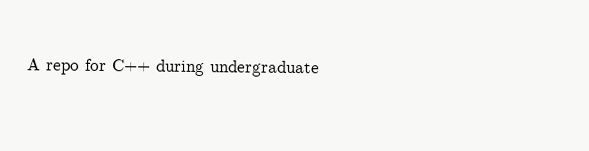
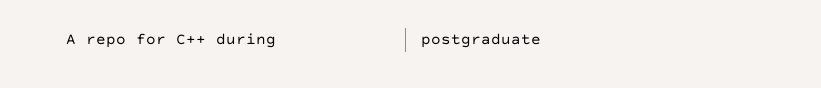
- A repo for C++ during undergraduate
+ A repo for C++ during postgraduate

